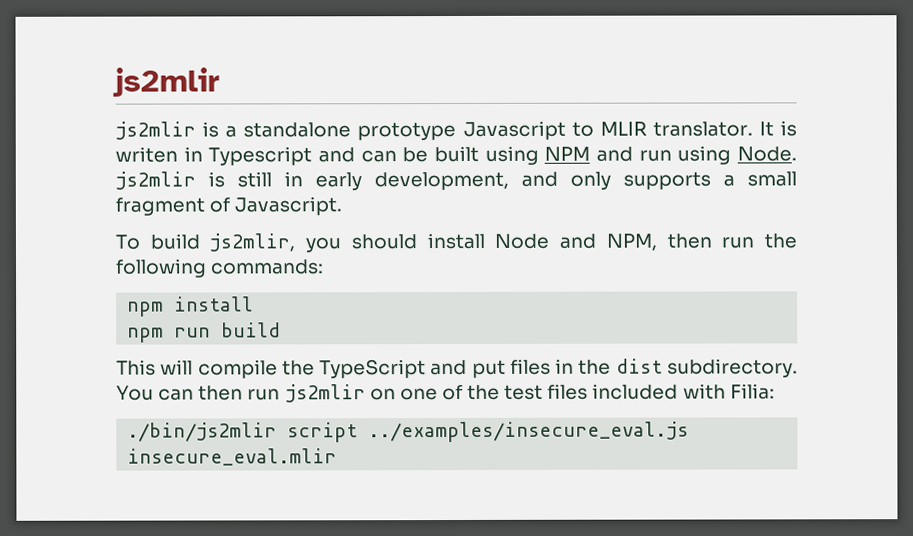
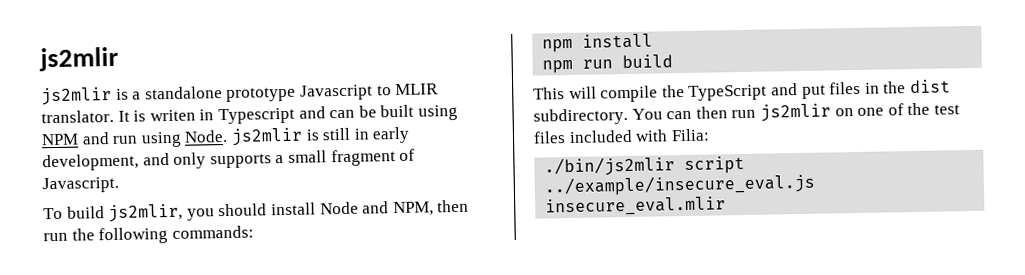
- ./bin/js2mlir script ../examples/insecure_eval.js insecure_eval.mlir
+ ./bin/js2mlir script ../example/insecure_eval.js insecure_eval.mlir

